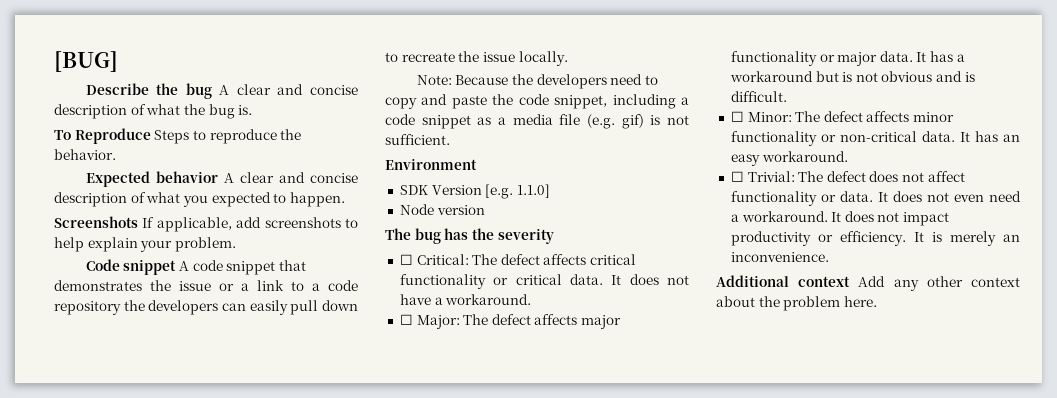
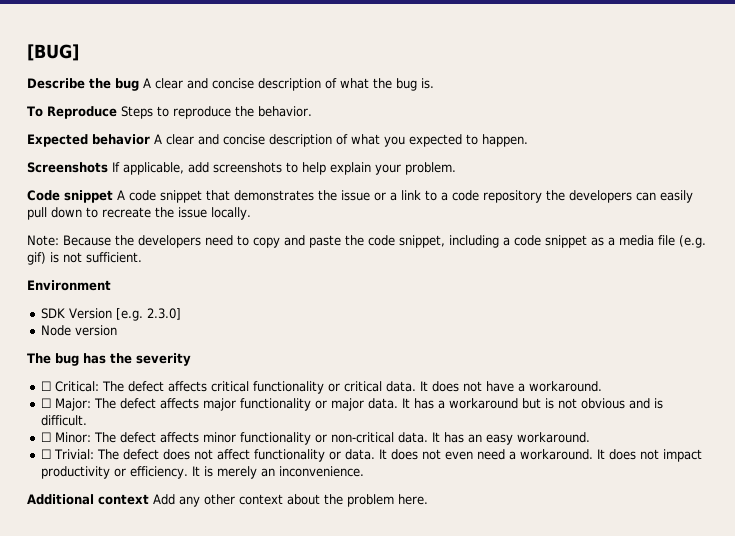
- SDK Version [e.g. 1.1.0]
+ SDK Version [e.g. 2.3.0]

